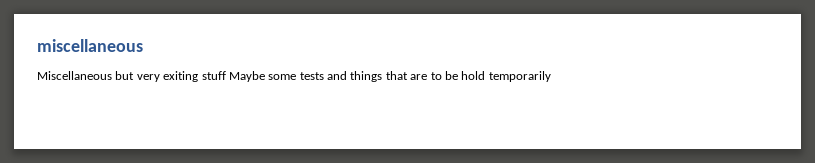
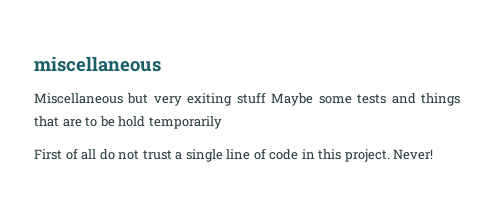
+ First of all do not trust a single line of code in this project. Never!

